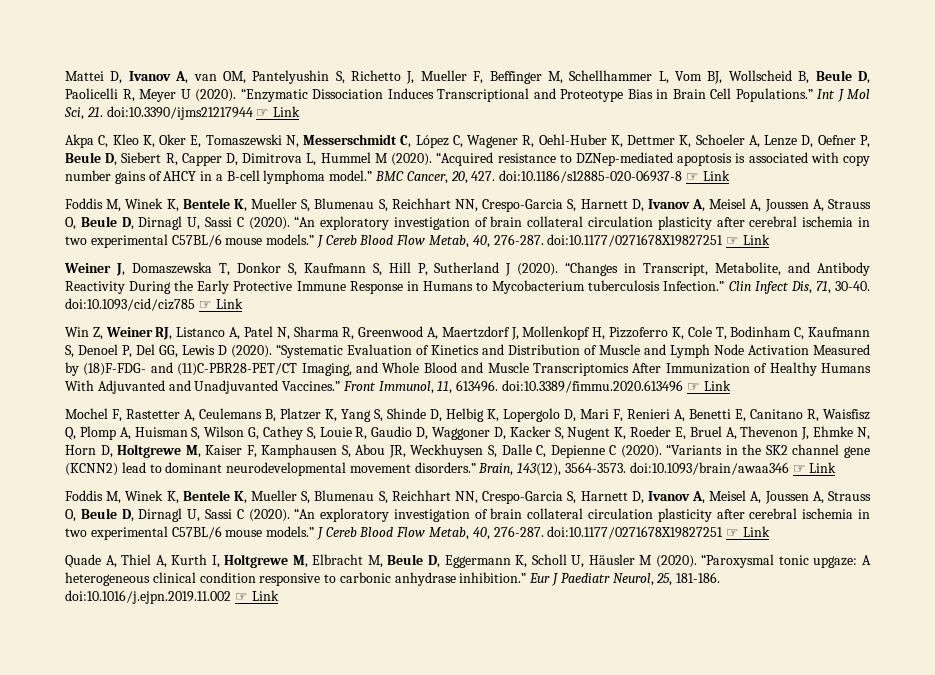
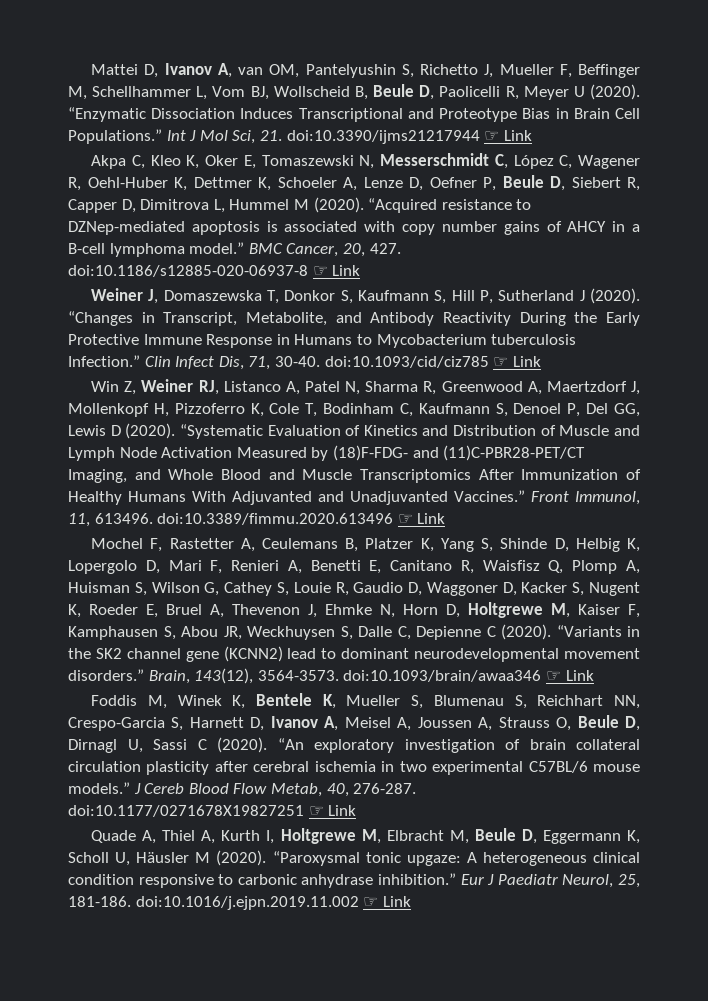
  BMC Cancer, 20, 427. doi:10.1186/s12885-020-06937-8 ☞ Link
- Foddis M, Winek K, Bentele K, Mueller S, Blumenau S, Reichhart NN, Crespo-Garcia S, Harnett D, Ivanov A, Meisel A, Joussen A, Strauss O, Beule D, Dirnagl U, Sassi C (2020). “An exploratory investigation of brain collateral circulation plasticity after cerebral ischemia in two experimental C57BL/6 mouse models.” J Cereb Blood Flow Metab, 40, 276-287. doi:10.1177/0271678X19827251 ☞ Link

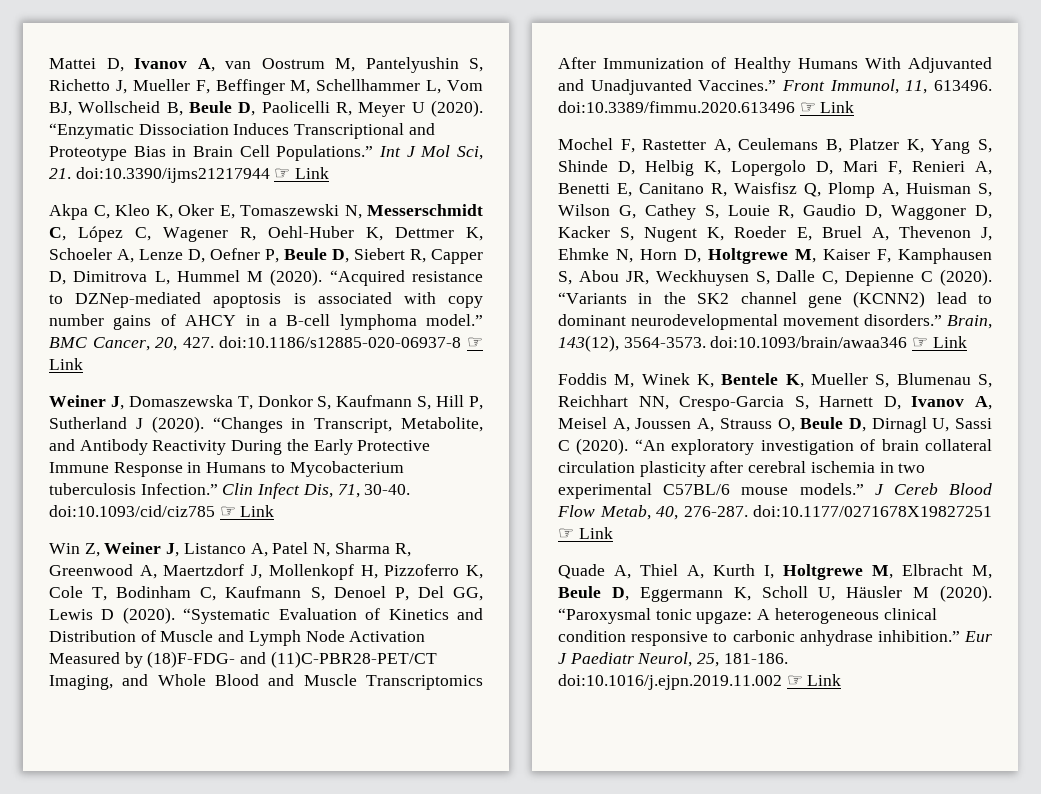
- Mattei D, Ivanov A, van OM, Pantelyushin S, Richetto J, Mueller F, Beffinger M, Schellhammer L, Vom BJ, Wollscheid B, Beule D, Paolicelli R, Meyer U (2020).
+ Mattei D, Ivanov A, van Oostrum M, Pantelyushin S, Richetto J, Mueller F, Beffinger M, Schellhammer L, Vom BJ, Wollscheid B, Beule D, Paolicelli R, Meyer U (2020).
- Win Z, Weiner RJ, Listanco A, Patel N, Sharma R, Greenwood A, Maertzdorf J, Mollenkopf H, Pizzoferro K, Cole T, Bodinham C, Kaufmann S, Denoel P, Del GG, Lewis D (2020).
+ Win Z, Weiner J, Listanco A, Patel N, Sharma R, Greenwood A, Maertzdorf J, Mollenkopf H, Pizzoferro K, Cole T, Bodinham C, Kaufmann S, Denoel P, Del GG, Lewis D (2020).

